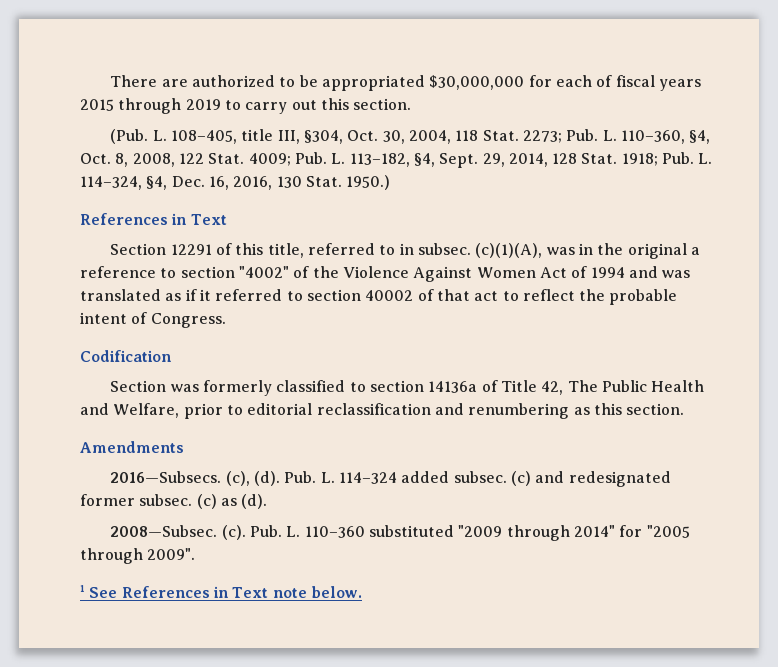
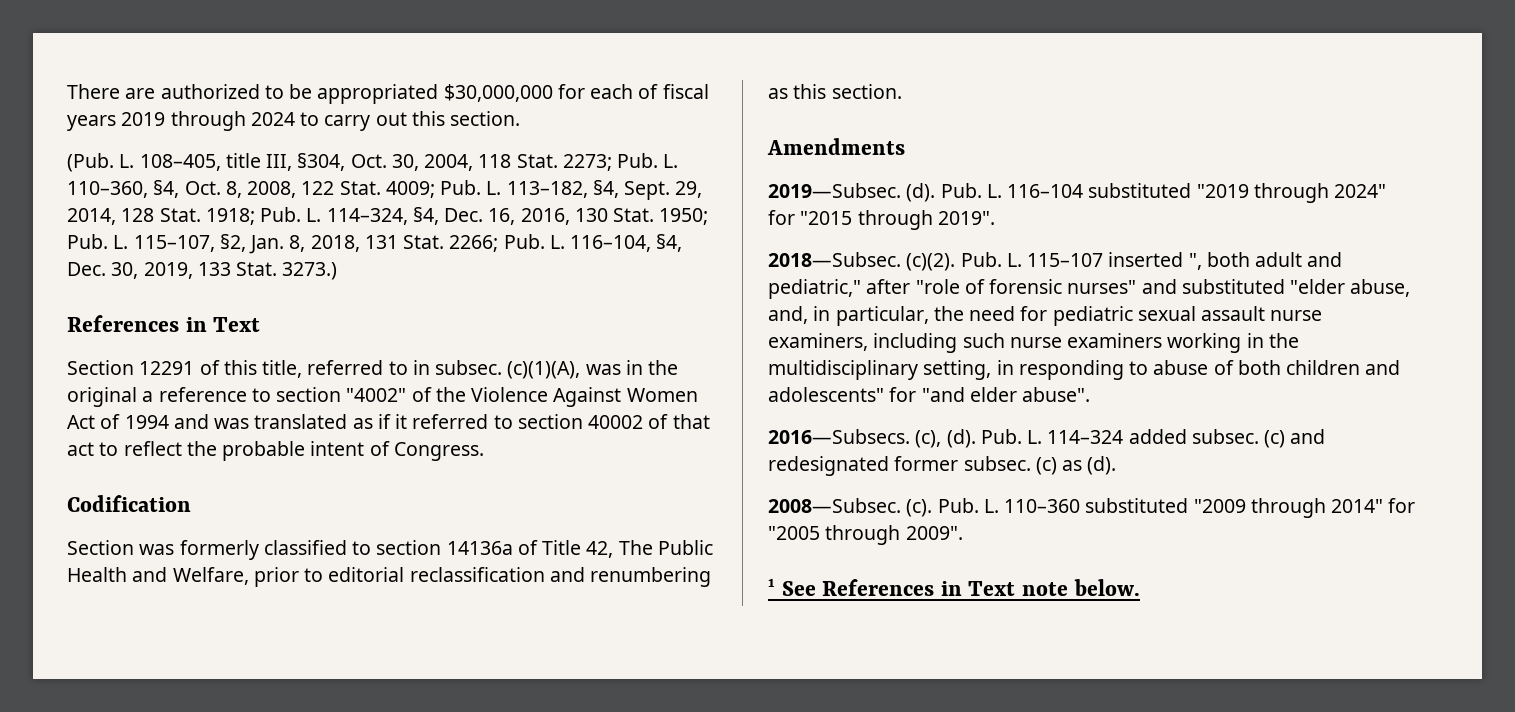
- There are authorized to be appropriated $30,000,000 for each of fiscal years 2015 through 2019 to carry out this section.
+ There are authorized to be appropriated $30,000,000 for each of fiscal years 2019 through 2024 to carry out this section.
- 1950.)
+ 1950; Pub. L. 115–107, §2, Jan. 8, 2018, 131 Stat. 2266; Pub. L. 116–104, §4, Dec. 30, 2019, 133 Stat. 3273.)
+ 2019—Subsec. (d). Pub. L. 116–104 substituted "2019 through 2024" for "2015 through 2019".
+ 2018—Subsec. (c)(2). Pub. L. 115–107 inserted ", both adult and pediatric," after "role of forensic nurses" and substituted "elder abuse, and, in particular, the need for pediatric sexual assault nurse examiners, including such nurse examiners working in the multidisciplinary setting, in responding to abuse of both children and adolescents" for "and elder abuse".

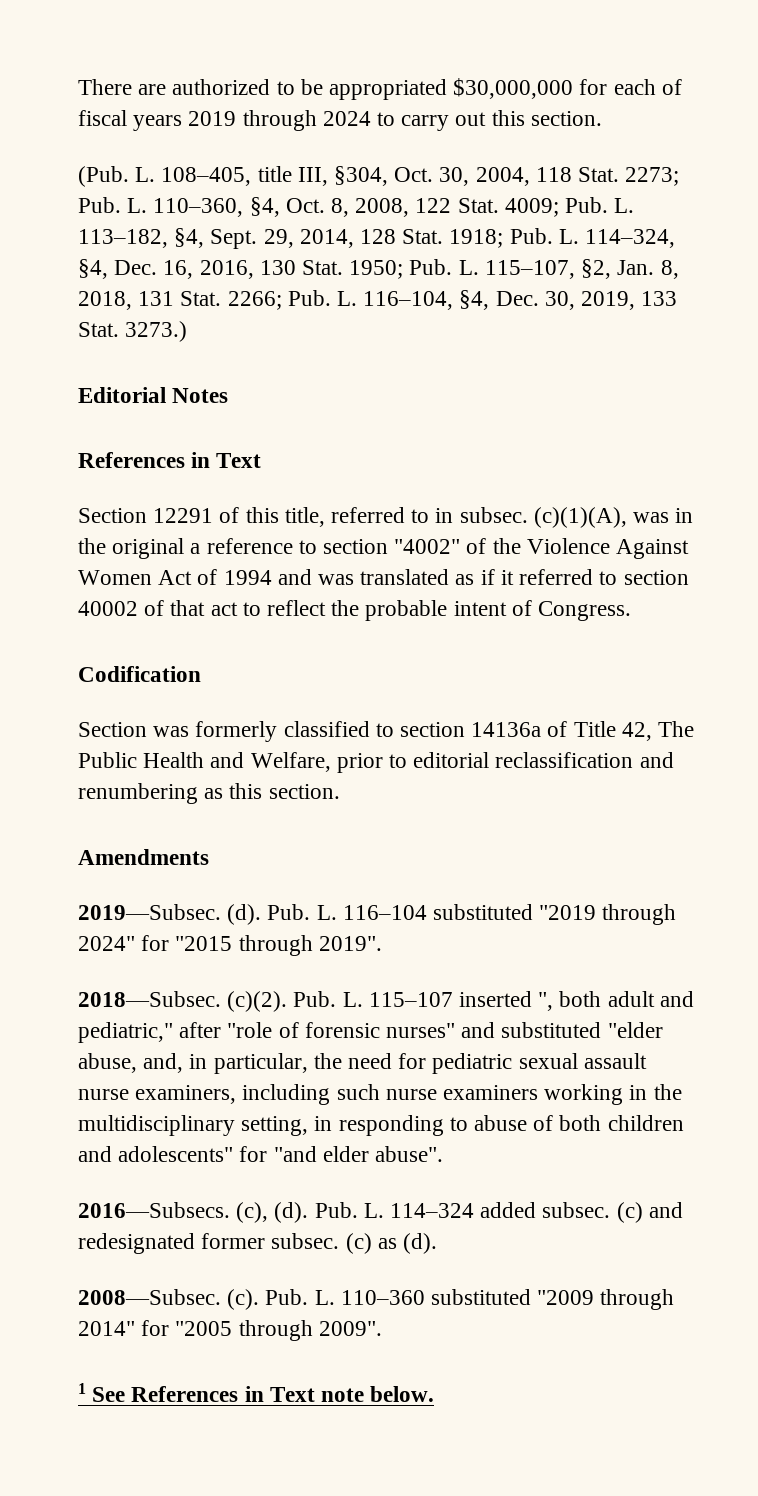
+ Editorial Notes

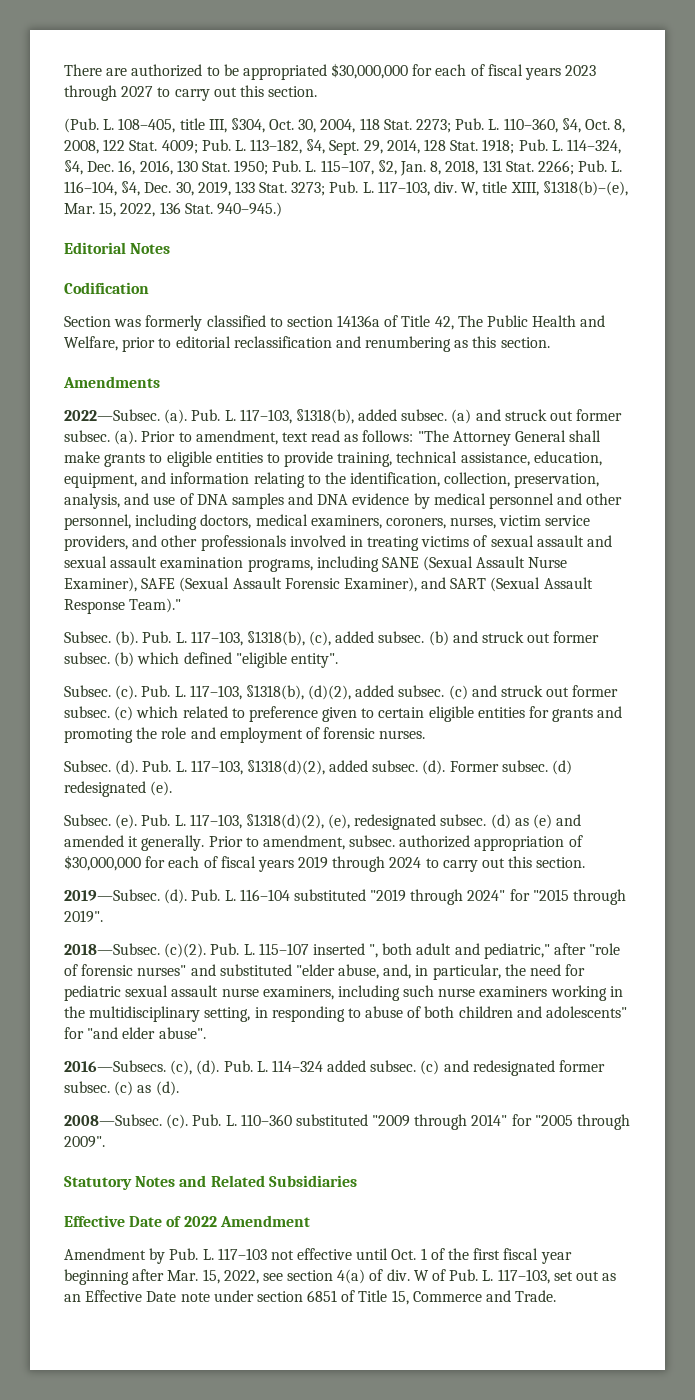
- There are authorized to be appropriated $30,000,000 for each of fiscal years 2019 through 2024 to carry out this section.
+ There are authorized to be appropriated $30,000,000 for each of fiscal years 2023 through 2027 to carry out this section.
- 3273.)
+ 3273; Pub. L. 117–103, div. W, title XIII, §1318(b)–(e), Mar. 15, 2022, 136 Stat. 940–945.)
  Editorial Notes
- References in Text
- Section 12291 of this title, referred to in subsec. (c)(1)(A), was in the original a reference to section "4002" of the Violence Against Women Act of 1994 and was translated as if it referred to section 40002 of that act to reflect the probable intent of Congress.
+ 2022—Subsec. (a). Pub. L. 117–103, §1318(b), added subsec. (a) and struck out former subsec. (a). Prior to amendment, text read as follows: "The Attorney General shall make grants to eligible entities to provide training, technical assistance, education, equipment, and information relating to the identification, collection, preservation, analysis, and use of DNA samples and DNA evidence by medical personnel and other personnel, including doctors, medical examiners, coroners, nurses, victim service providers, and other professionals involved in treating victims of sexual assault and sexual assault examination programs, including SANE (Sexual Assault Nurse Examiner), SAFE (Sexual Assault Forensic Examiner), and SART (Sexual Assault Response Team)."
+ Subsec. (b). Pub. L. 117–103, §1318(b), (c), added subsec. (b) and struck out former subsec. (b) which defined "eligible entity".
+ Subsec. (c). Pub. L. 117–103, §1318(b), (d)(2), added subsec. (c) and struck out former subsec. (c) which related to preference given to certain eligible entities for grants and promoting the role and employment of forensic nurses.
+ Subsec. (d). Pub. L. 117–103, §1318(d)(2), added subsec. (d). Former subsec. (d) redesignated (e).
+ Subsec. (e). Pub. L. 117–103, §1318(d)(2), (e), redesignated subsec. (d) as (e) and amended it generally. Prior to amendment, subsec. authorized appropriation of $30,000,000 for each of fiscal years 2019 through 2024 to carry out this section.
- 1 See References in Text note below.
+ Statutory Notes and Related Subsidiaries
+ Effective Date of 2022 Amendment
+ Amendment by Pub. L. 117–103 not effective until Oct. 1 of the first fiscal year beginning after Mar. 15, 2022, see section 4(a) of div. W of Pub. L. 117–103, set out as an Effective Date note under section 6851 of Title 15, Commerce and Trade.

